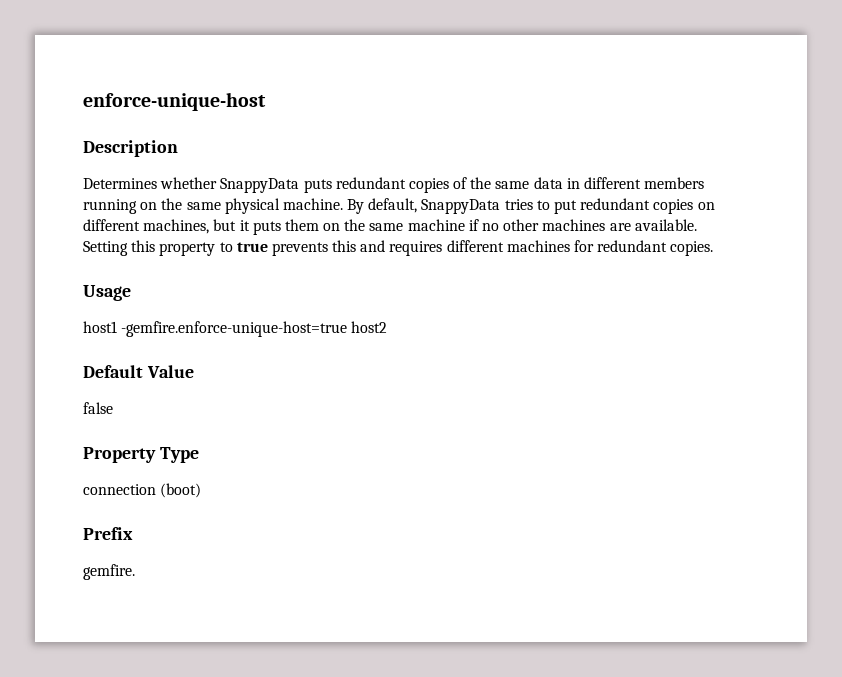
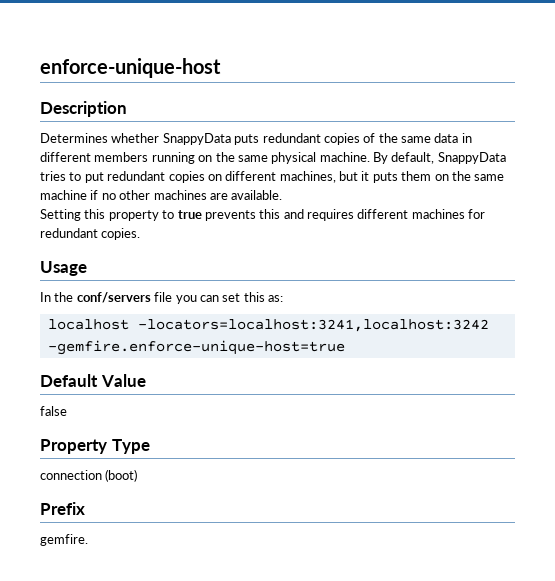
- host1 -gemfire.enforce-unique-host=true host2
+ In the conf/servers file you can set this as:
+ localhost -locators=localhost:3241,localhost:3242 -gemfire.enforce-unique-host=true

